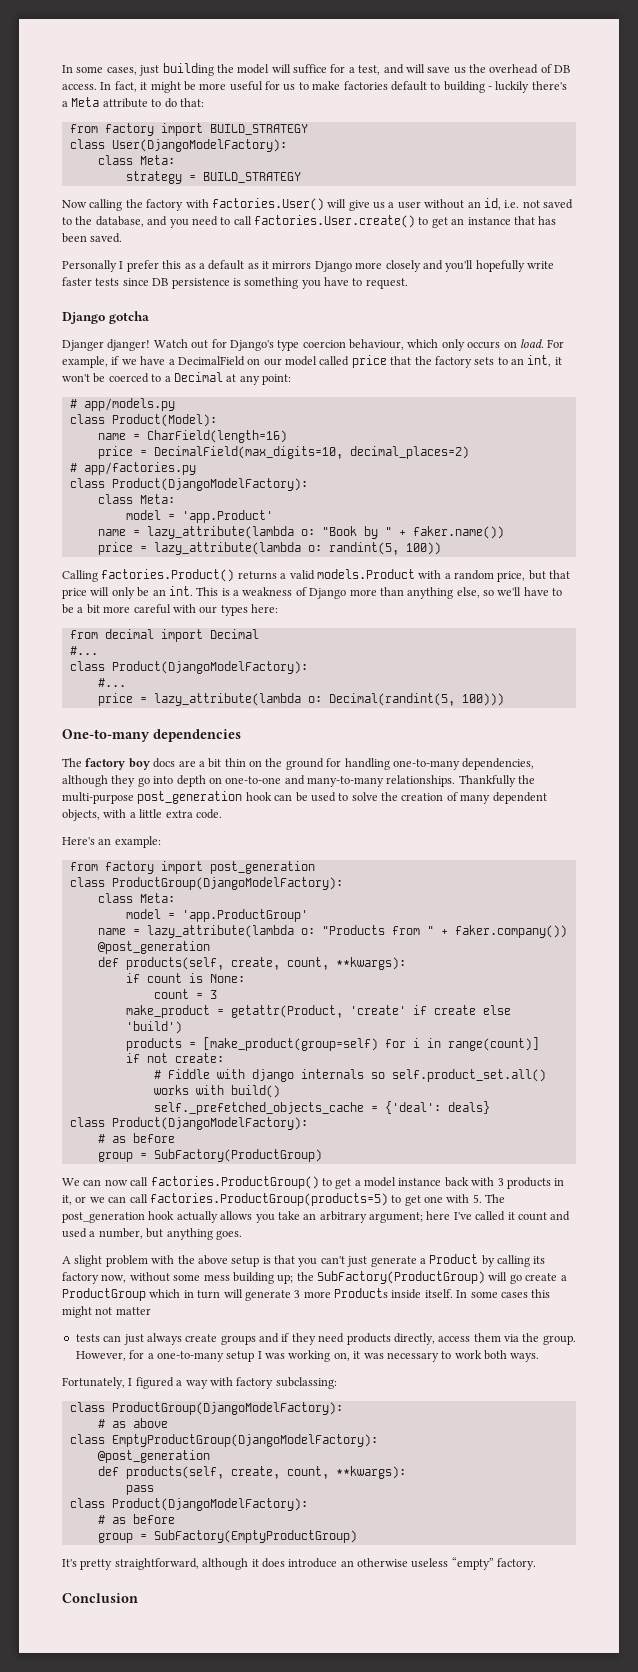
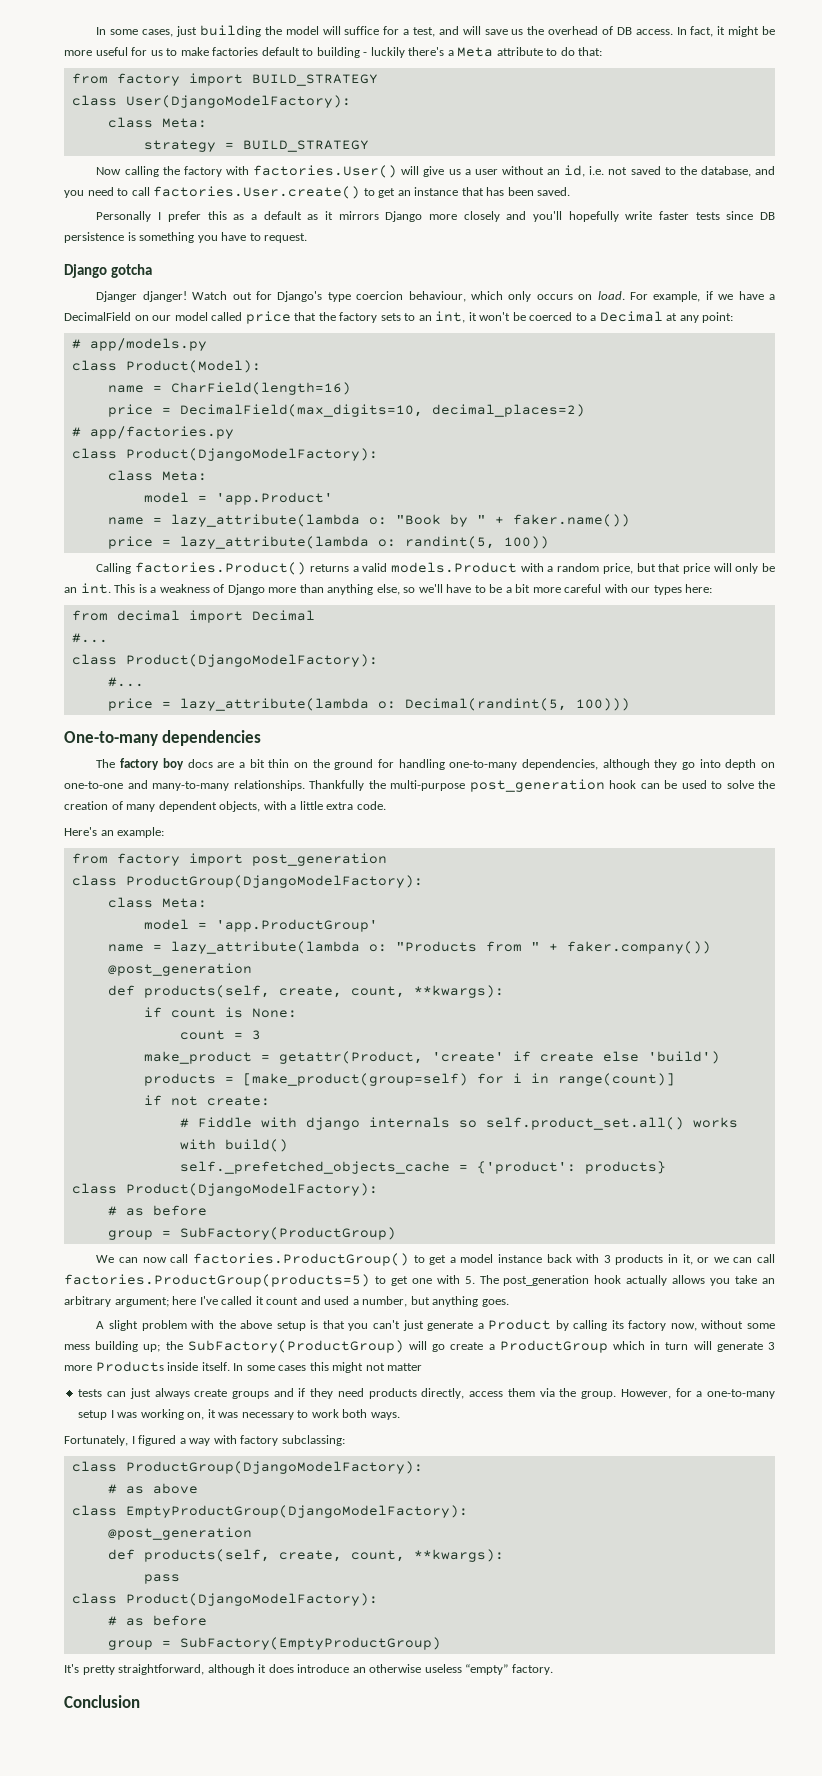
- self._prefetched_objects_cache = {'deal': deals}
+ self._prefetched_objects_cache = {'product': products}

